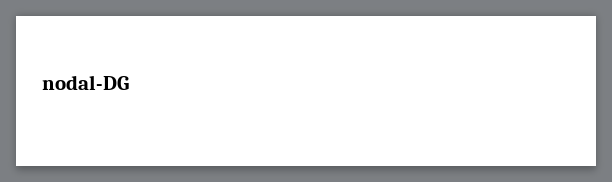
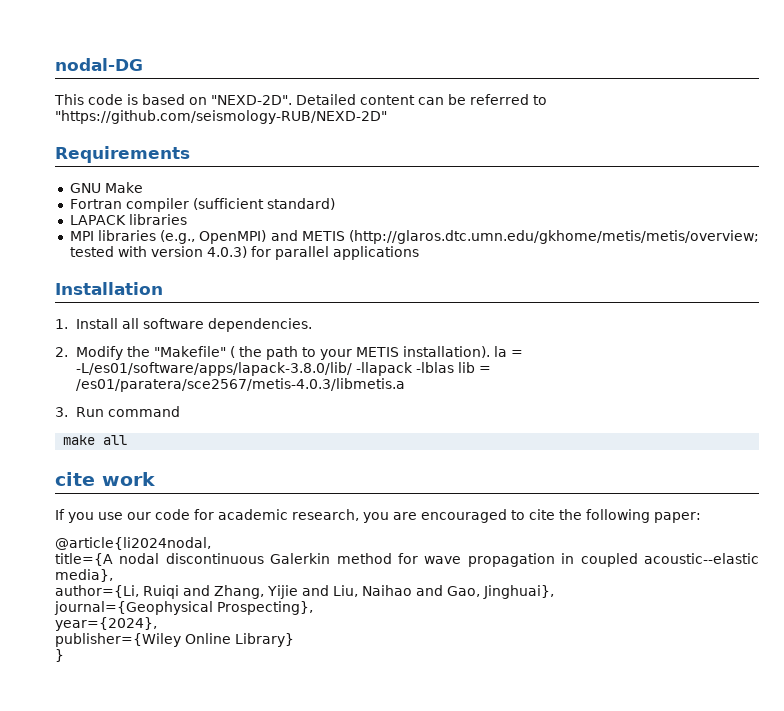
+ This code is based on "NEXD-2D". Detailed content can be referred to "https://github.com/seismology-RUB/NEXD-2D"
+ Requirements
+ GNU Make
+ Fortran compiler (sufficient standard)
+ LAPACK libraries
+ MPI libraries (e.g., OpenMPI) and METIS (http://glaros.dtc.umn.edu/gkhome/metis/metis/overview; tested with version 4.0.3) for parallel applications
+ Installation
+ 1. Install all software dependencies.
+ 2. Modify the "Makefile" ( the path to your METIS installation). la = -L/es01/software/apps/lapack-3.8.0/lib/ -llapack -lblas lib = /es01/paratera/sce2567/metis-4.0.3/libmetis.a
+ 3. Run command
+ make all
+ cite work
+ If you use our code for academic research, you are encouraged to cite the following paper:
+ @article{li2024nodal,
+ title={A nodal discontinuous Galerkin method for wave propagation in coupled acoustic--elastic media},
+ author={Li, Ruiqi and Zhang, Yijie and Liu, Naihao and Gao, Jinghuai},
+ journal={Geophysical Prospecting},
+ year={2024},
+ publisher={Wiley Online Library}
+ }

